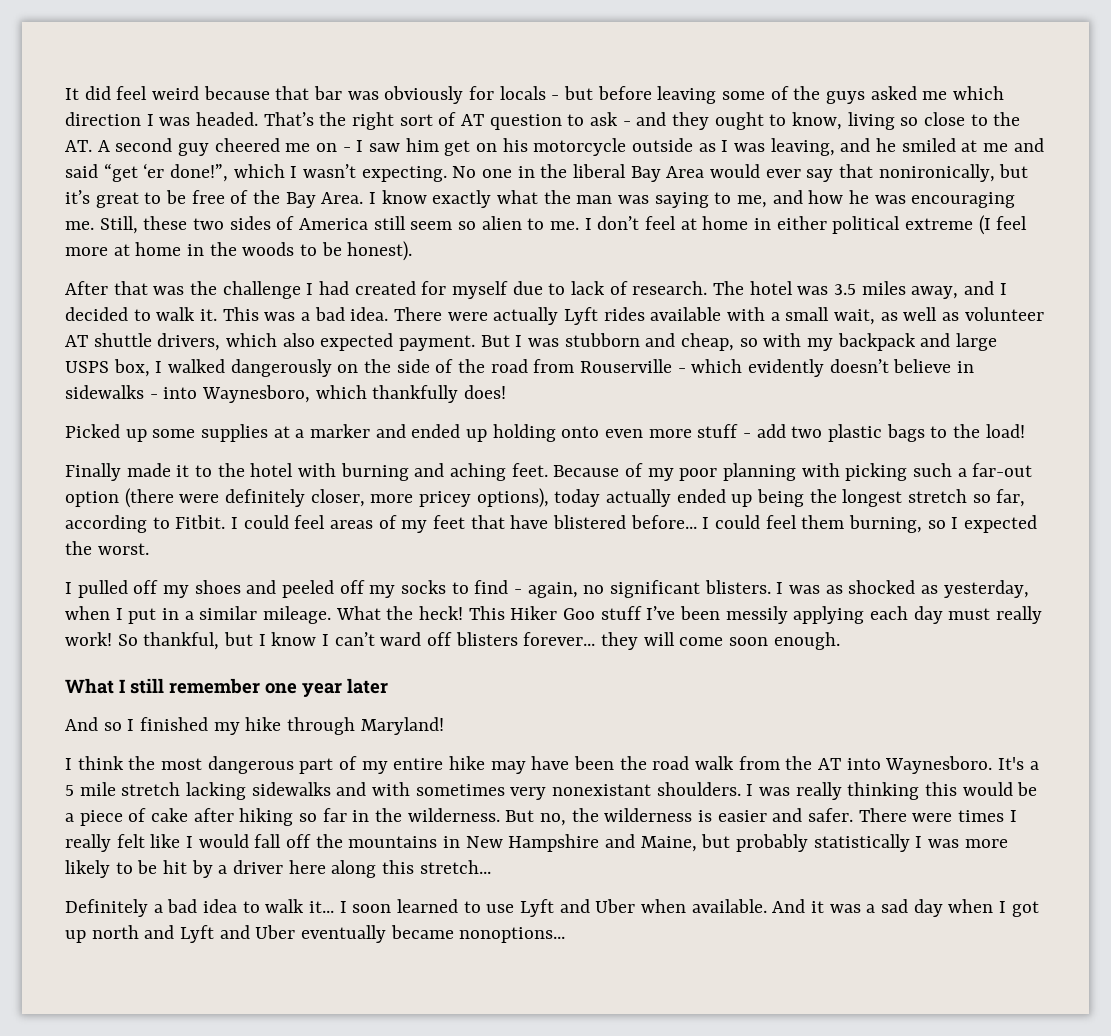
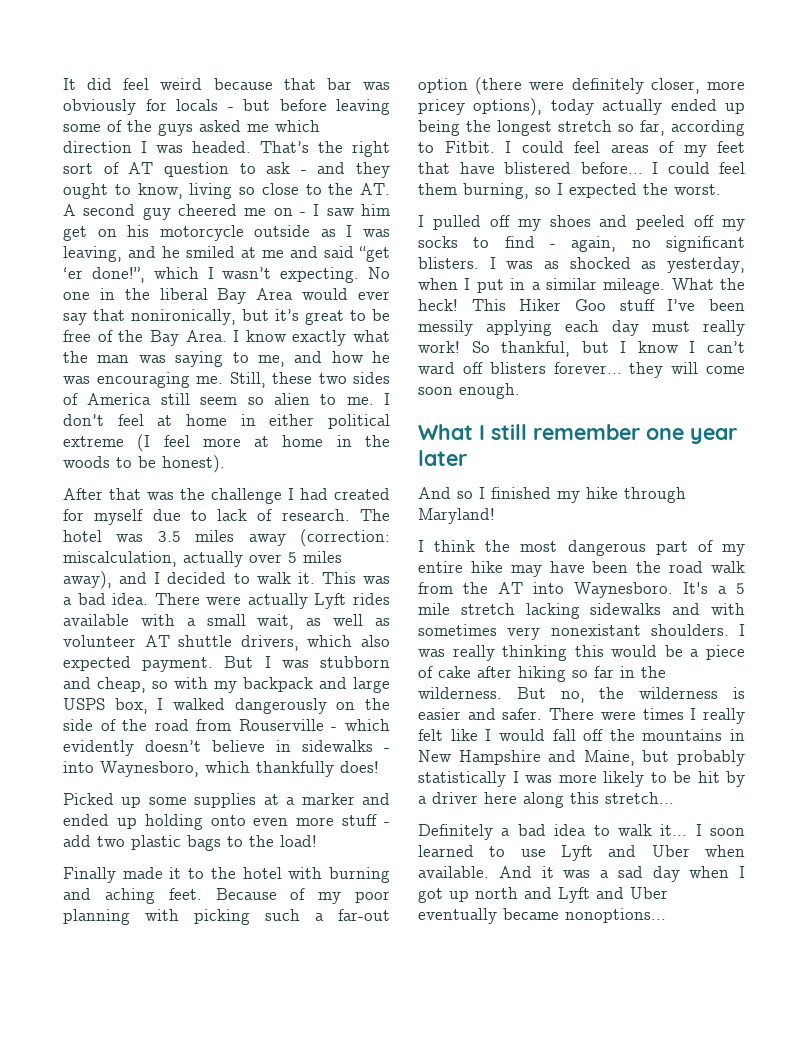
- The hotel was 3.5 miles away, and I decided to walk it.
+ The hotel was 3.5 miles away (correction: miscalculation, actually over 5 miles away), and I decided to walk it.

